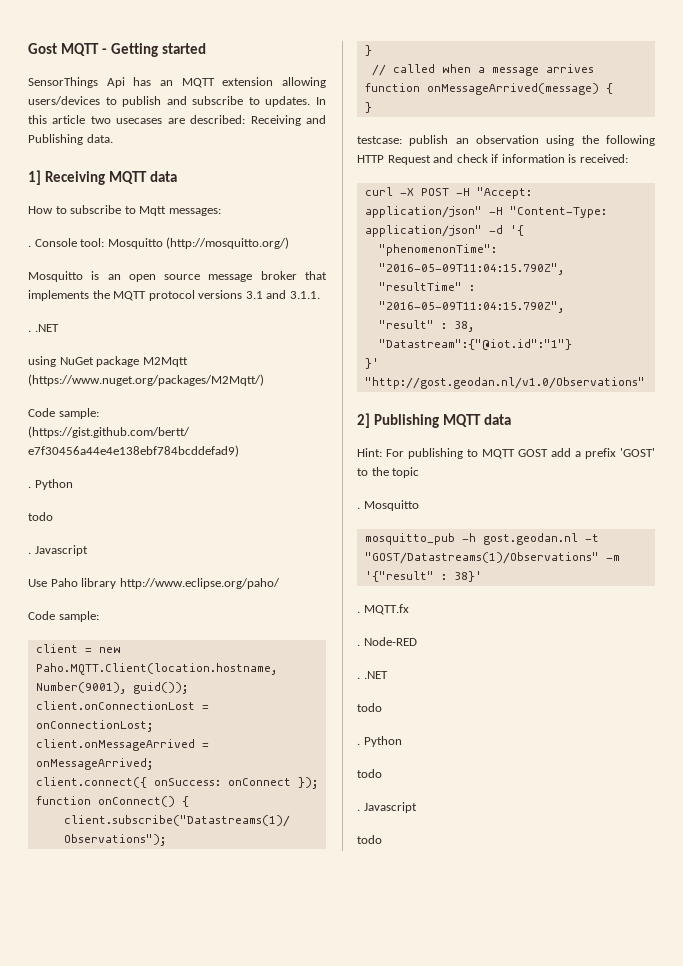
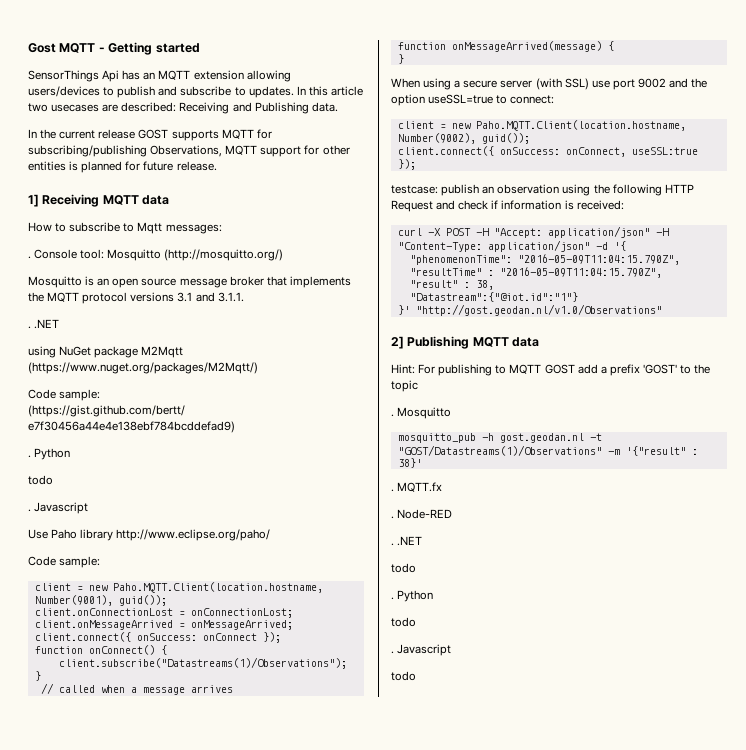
+ In the current release GOST supports MQTT for subscribing/publishing Observations, MQTT support for other entities is planned for future release.
+ When using a secure server (with SSL) use port 9002 and the option useSSL=true to connect:
+ client = new Paho.MQTT.Client(location.hostname, Number(9002), guid());
+ client.connect({ onSuccess: onConnect, useSSL:true });

